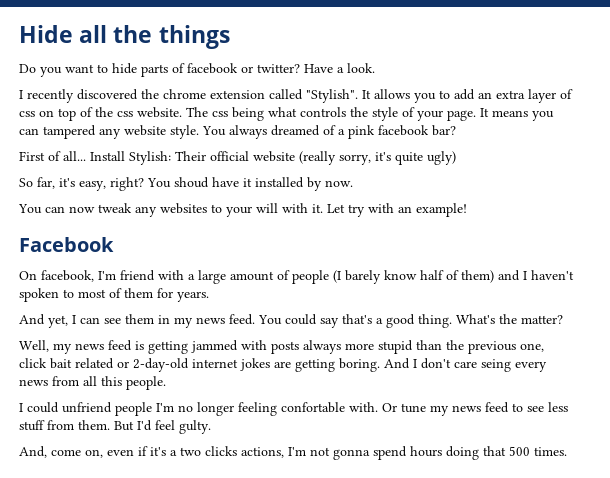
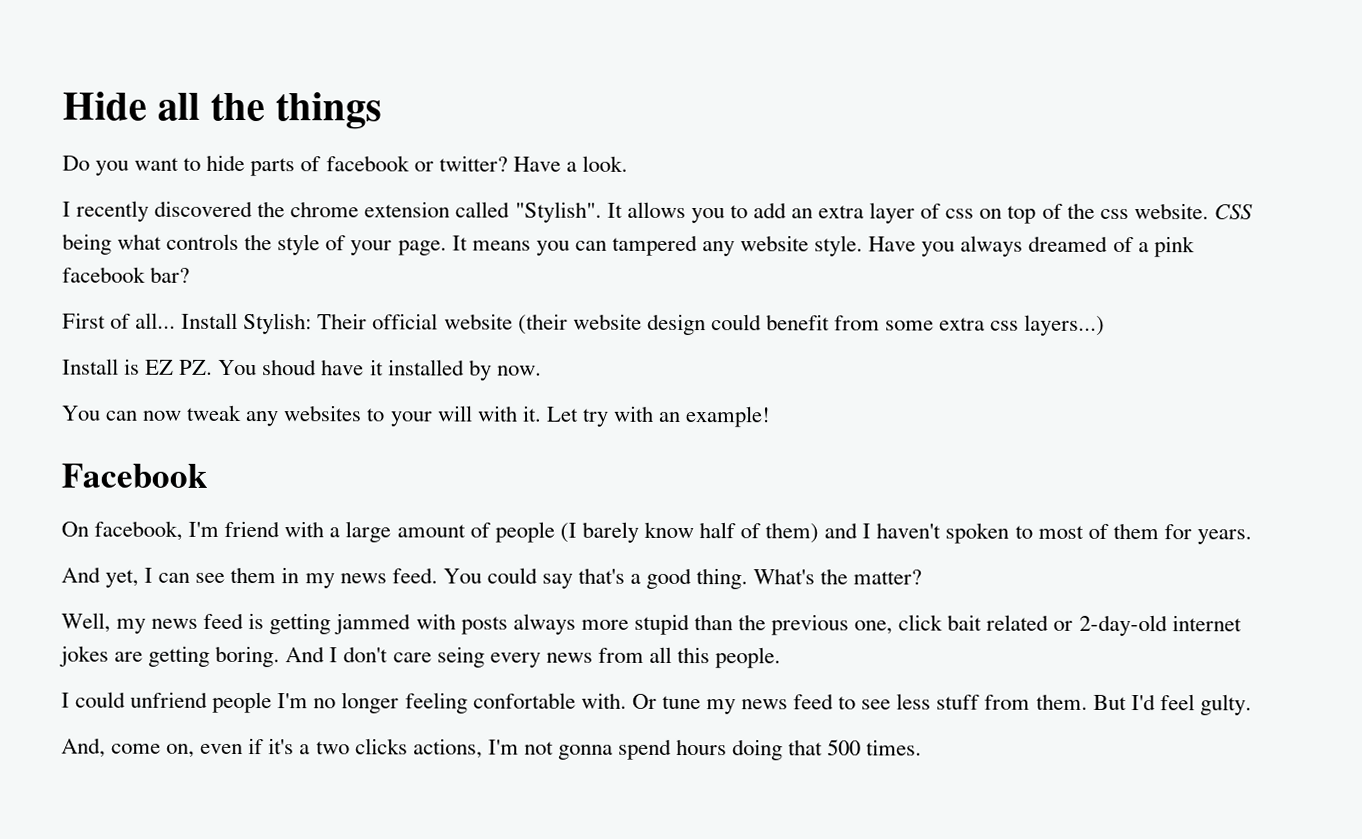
- The css being what controls the style of your page.
+ CSS being what controls the style of your page.
- You always dreamed of a pink facebook bar?
+ Have you always dreamed of a pink facebook bar?
- Install Stylish: Their official website (really sorry, it's quite ugly)
- So far, it's easy, right? You shoud have it installed by now.
+ Install Stylish: Their official website (their website design could benefit from some extra css layers...)
+ Install is EZ PZ. You shoud have it installed by now.

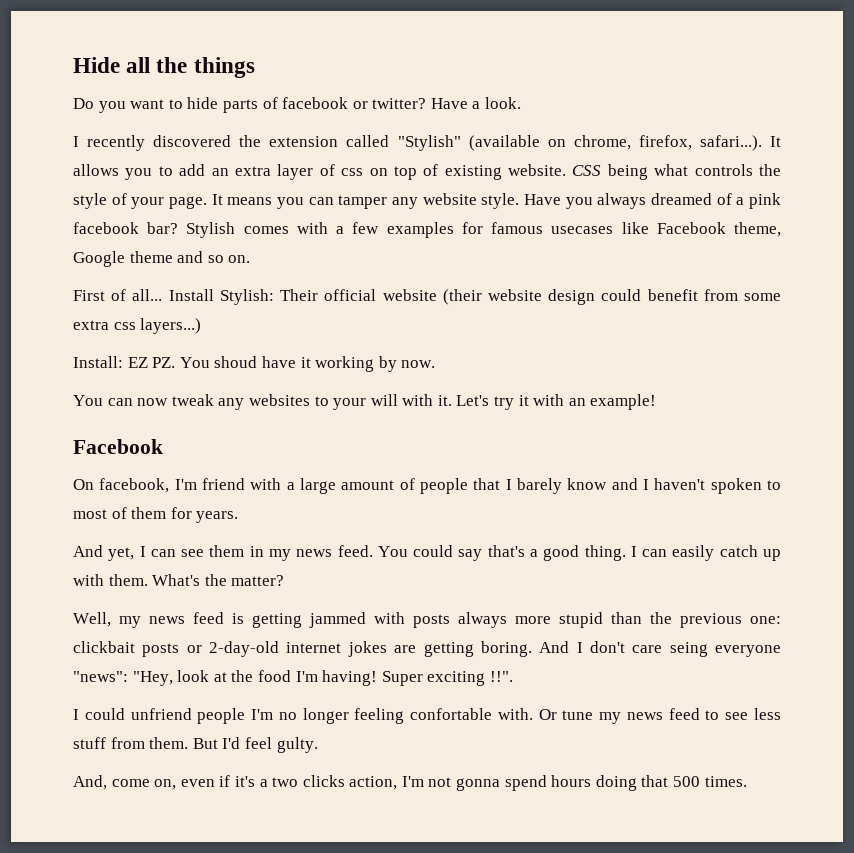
- I recently discovered the chrome extension called "Stylish". It allows you to add an extra layer of css on top of the css website.
+ I recently discovered the extension called "Stylish" (available on chrome, firefox, safari...). It allows you to add an extra layer of css on top of existing website.
- It means you can tampered any website style.
+ It means you can tamper any website style.
+ Stylish comes with a few examples for famous usecases like Facebook theme, Google theme and so on.
- Install is EZ PZ. You shoud have it installed by now.
+ Install: EZ PZ. You shoud have it working by now.
- Let try with an example!
+ Let's try it with an example!
- On facebook, I'm friend with a large amount of people (I barely know half of them) and I haven't spoken to most of them for years.
+ On facebook, I'm friend with a large amount of people that I barely know and I haven't spoken to most of them for years.
+ I can easily catch up with them.
- Well, my news feed is getting jammed with posts always more stupid than the previous one, click bait related or 2-day-old internet jokes are getting boring.
+ Well, my news feed is getting jammed with posts always more stupid than the previous one: clickbait posts or 2-day-old internet jokes are getting boring.
- And I don't care seing every news from all this people.
+ And I don't care seing everyone "news": "Hey, look at the food I'm having! Super exciting !!".
- And, come on, even if it's a two clicks actions, I'm not gonna spend hours doing that 500 times.
+ And, come on, even if it's a two clicks action, I'm not gonna spend hours doing that 500 times.

